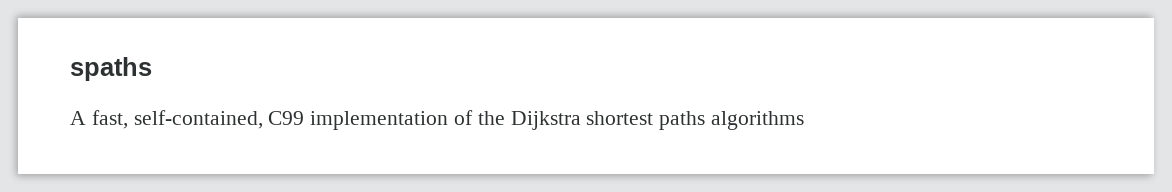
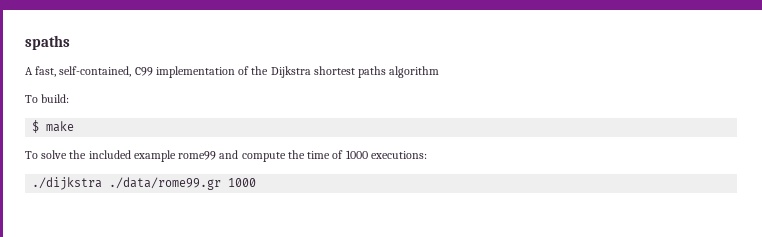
- A fast, self-contained, C99 implementation of the Dijkstra shortest paths algorithms
+ A fast, self-contained, C99 implementation of the Dijkstra shortest paths algorithm
+ To build:
+ $ make
+ To solve the included example rome99 and compute the time of 1000 executions:
+ ./dijkstra ./data/rome99.gr 1000

